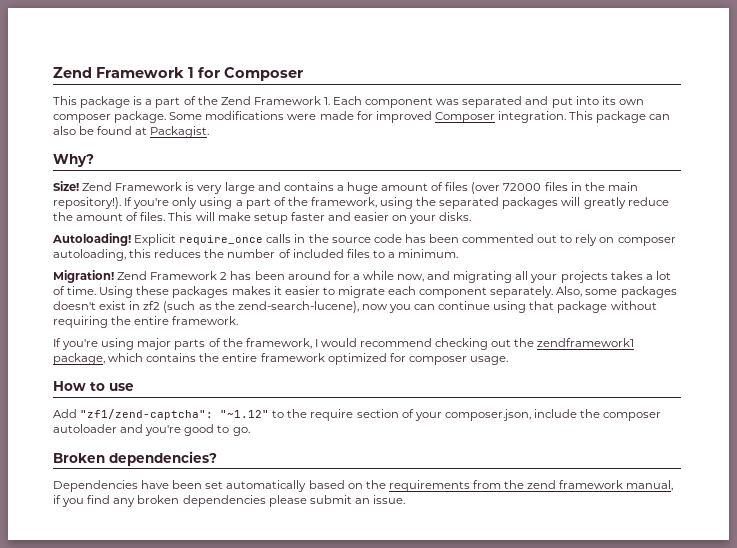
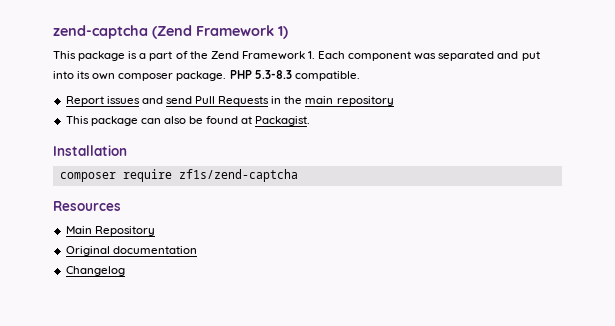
- Zend Framework 1 for Composer
+ zend-captcha (Zend Framework 1)
- Some modifications were made for improved Composer integration. This package can also be found at Packagist.
+ PHP 5.3-8.3 compatible.
+ Report issues and send Pull Requests in the main repository
+ This package can also be found at Packagist.
- Why?
- Size! Zend Framework is very large and contains a huge amount of files (over 72000 files in the main repository!). If you're only using a part of the framework, using the separated packages will greatly reduce the amount of files. This will make setup faster and easier on your disks.
- Autoloading! Explicit require_once calls in the source code has been commented out to rely on composer autoloading, this reduces the number of included files to a minimum.
- Migration! Zend Framework 2 has been around for a while now, and migrating all your projects takes a lot of time. Using these packages makes it easier to migrate each component separately. Also, some packages doesn't exist in zf2 (such as the zend-search-lucene), now you can continue using that package without requiring the entire framework.
- If you're using major parts of the framework, I would recommend checking out the zendframework1 package, which contains the entire framework optimized for composer usage.
- How to use
- Add "zf1/zend-captcha": "~1.12" to the require section of your composer.json, include the composer autoloader and you're good to go.
- Broken dependencies?
- Dependencies have been set automatically based on the requirements from the zend framework manual, if you find any broken dependencies please submit an issue.
+ Installation
+ composer require zf1s/zend-captcha
+ Resources
+ Main Repository
+ Original documentation
+ Changelog

